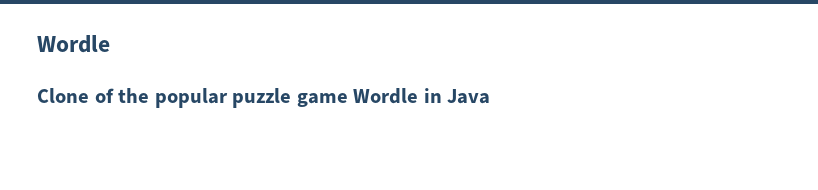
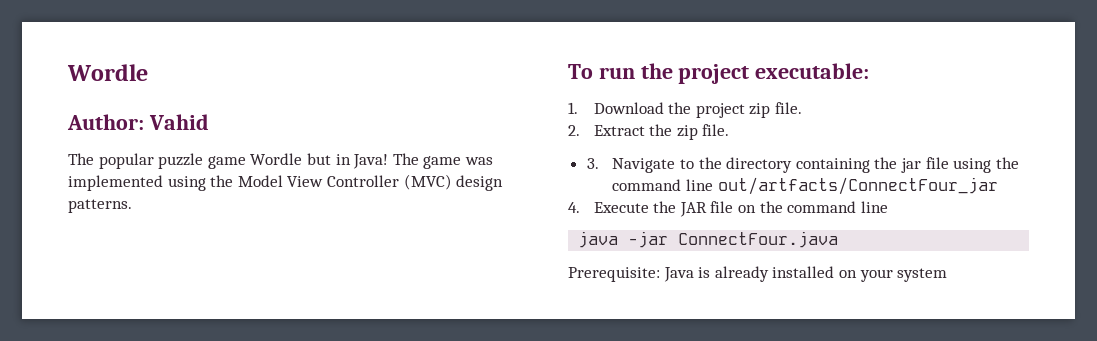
- Clone of the popular puzzle game Wordle in Java
+ Author: Vahid
+ The popular puzzle game Wordle but in Java! The game was implemented using the Model View Controller (MVC) design patterns.
+ To run the project executable:
+ 1. Download the project zip file.
+ 2. Extract the zip file.
+ 3. Navigate to the directory containing the jar file using the command line out/artfacts/ConnectFour_jar
+ 4. Execute the JAR file on the command line
+ java -jar ConnectFour.java
+ Prerequisite: Java is already installed on your system

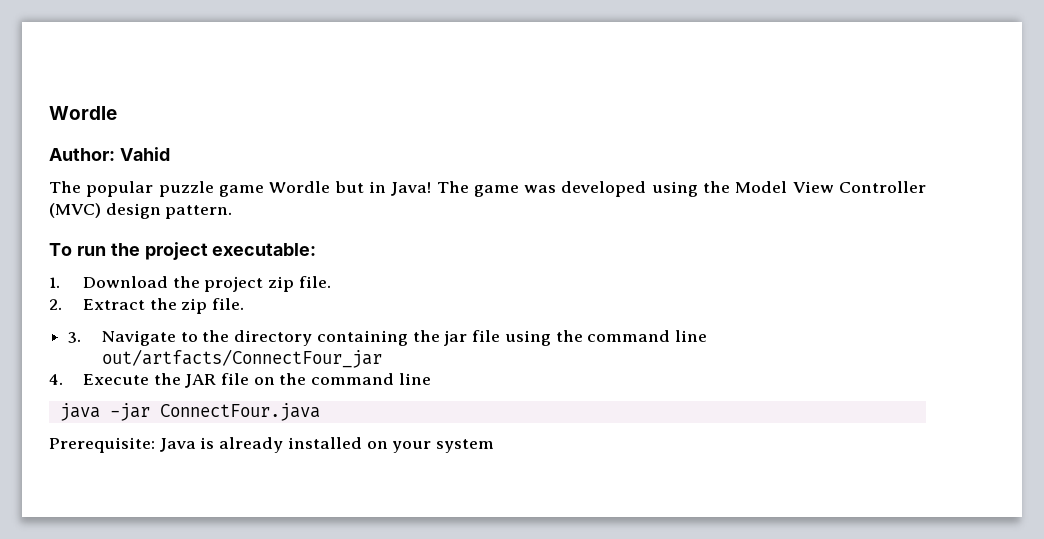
- The game was implemented using the Model View Controller (MVC) design patterns.
+ The game was developed using the Model View Controller (MVC) design pattern.

